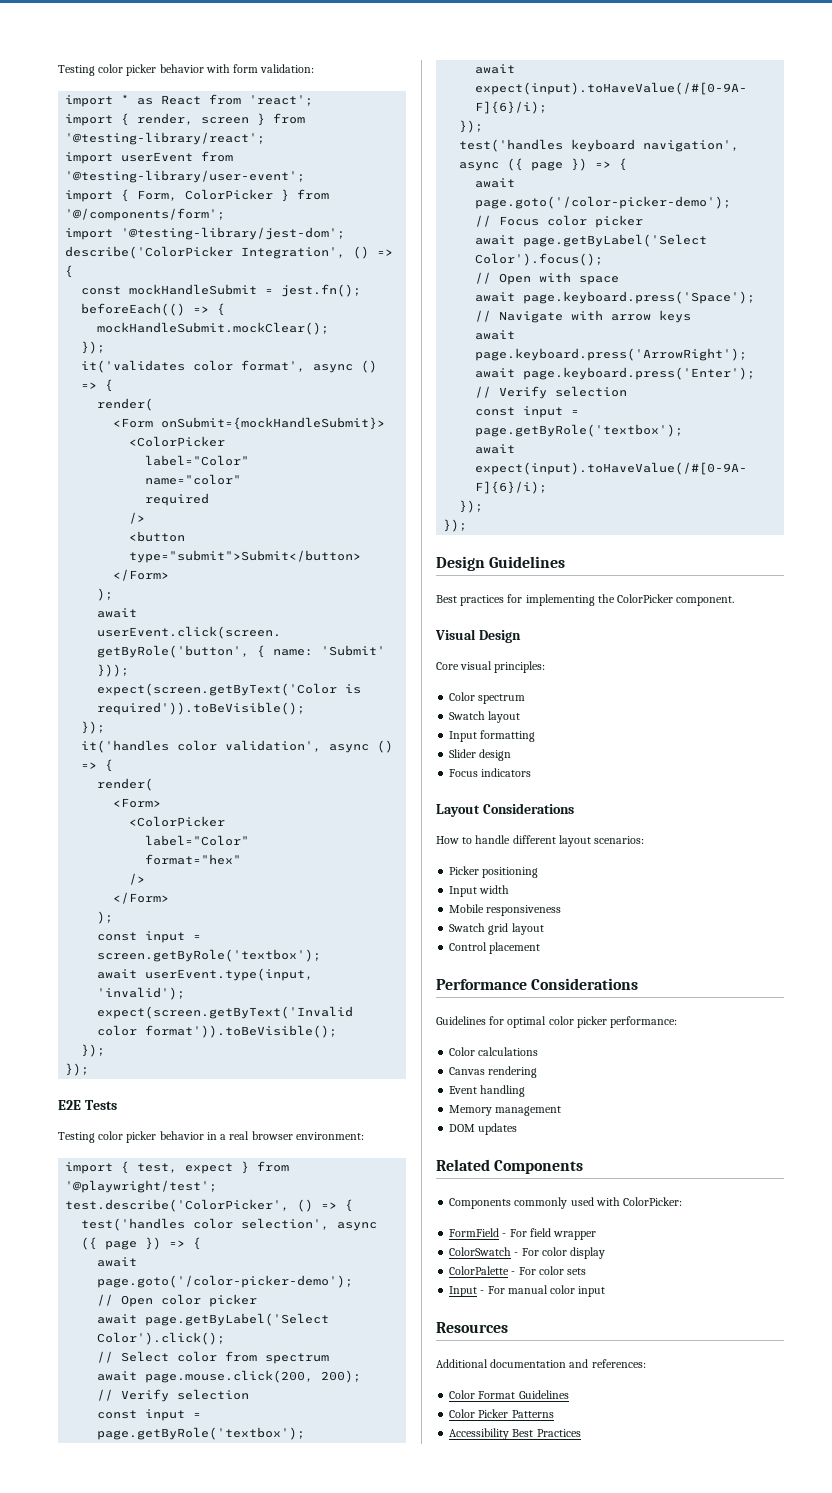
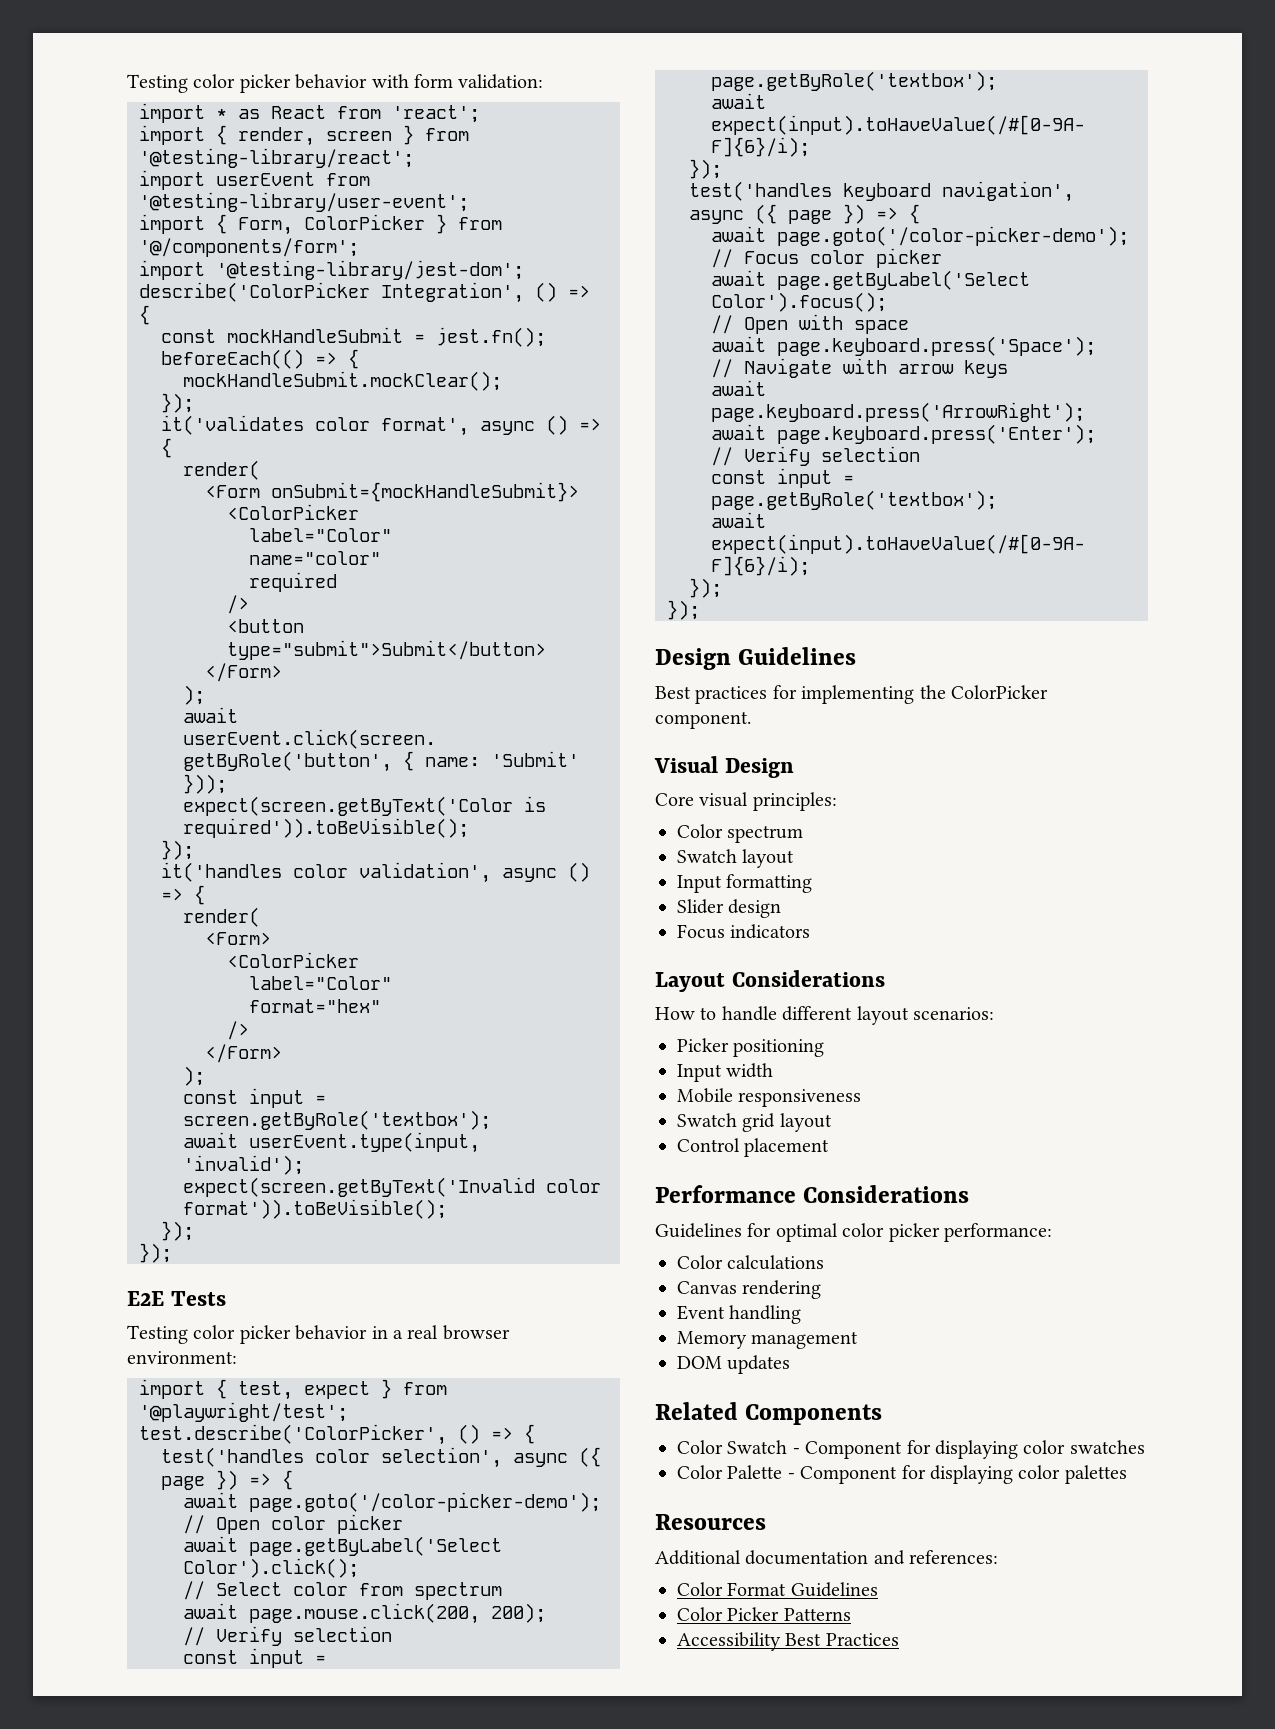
- Components commonly used with ColorPicker:
- FormField - For field wrapper
- ColorSwatch - For color display
- ColorPalette - For color sets
- Input - For manual color input
+ Color Swatch - Component for displaying color swatches
+ Color Palette - Component for displaying color palettes

